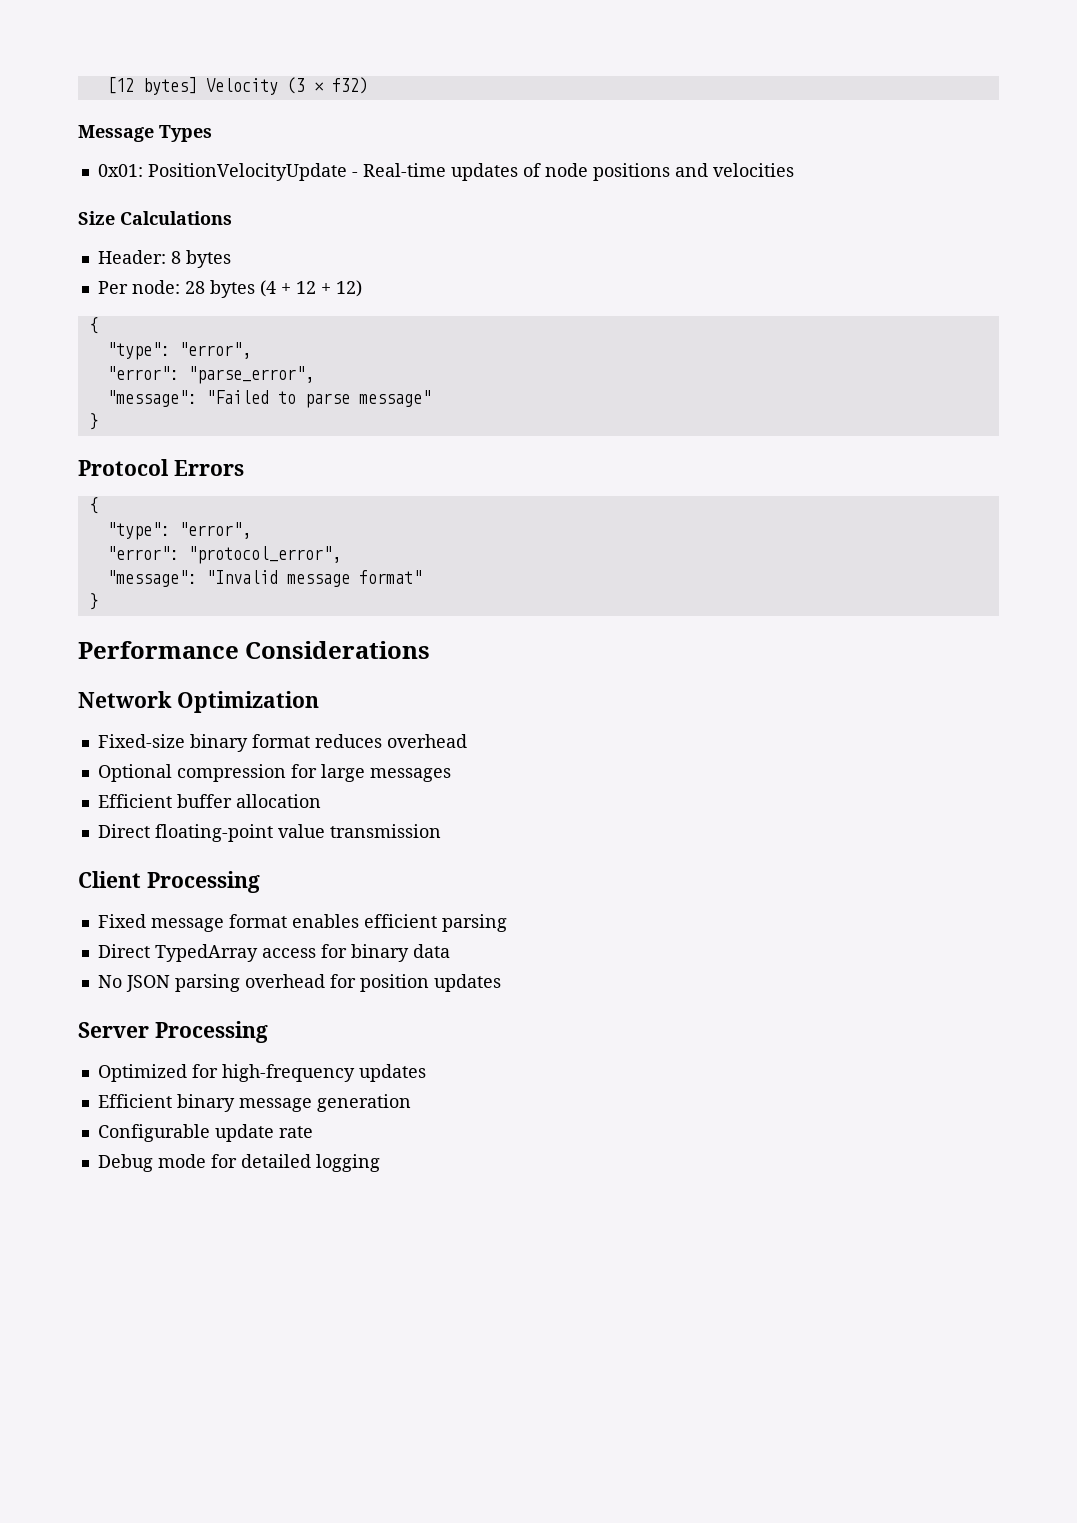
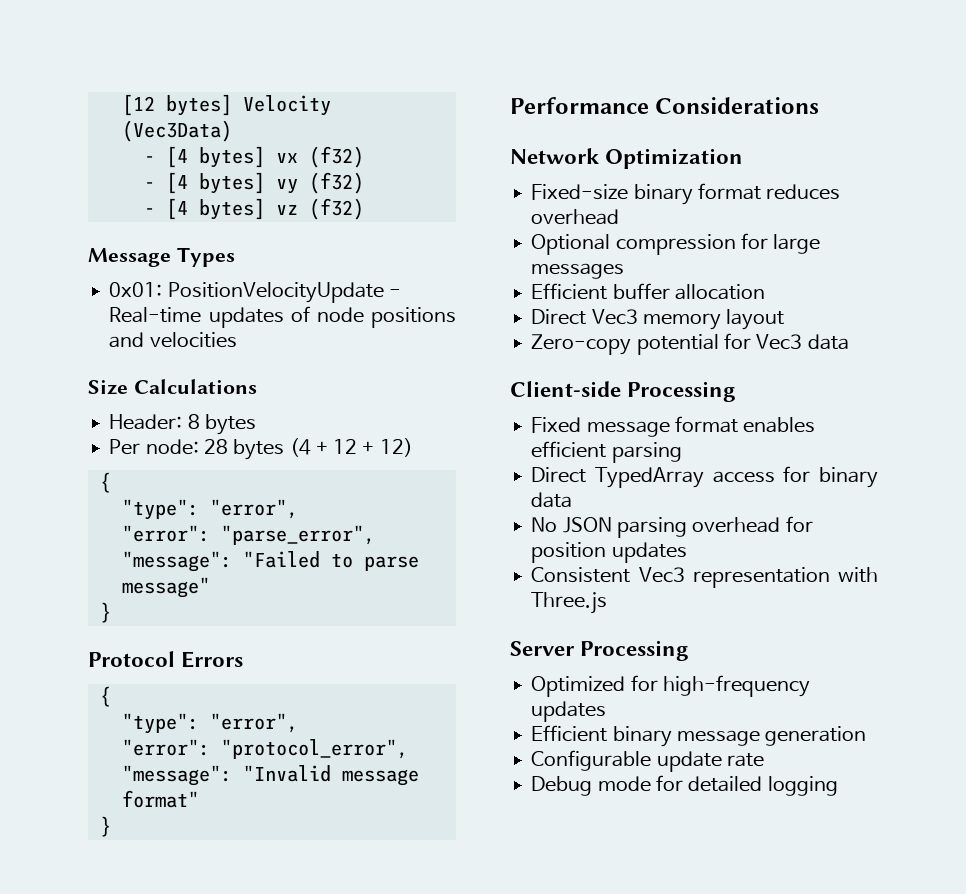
- [12 bytes] Velocity (3 × f32)
+ [12 bytes] Velocity (Vec3Data)
+ - [4 bytes] vx (f32)
+ - [4 bytes] vy (f32)
+ - [4 bytes] vz (f32)
- Direct floating-point value transmission
- Client Processing
+ Direct Vec3 memory layout
+ Zero-copy potential for Vec3 data
+ Client-side Processing
+ Consistent Vec3 representation with Three.js

